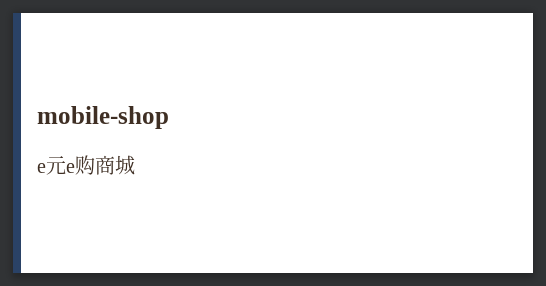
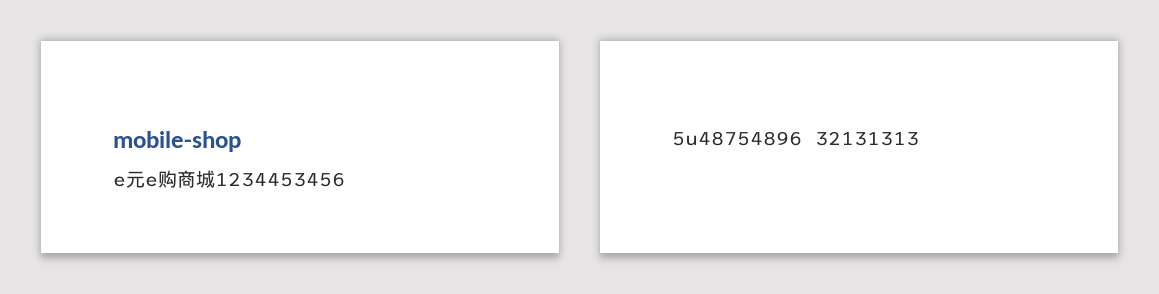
- e元e购商城
+ e元e购商城1234453456 5u48754896 32131313

